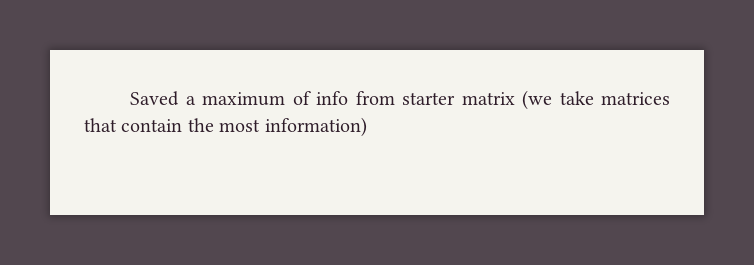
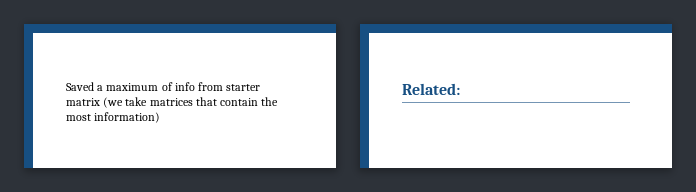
+ Related:

